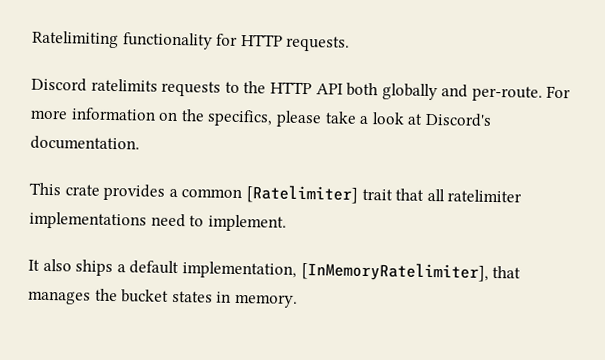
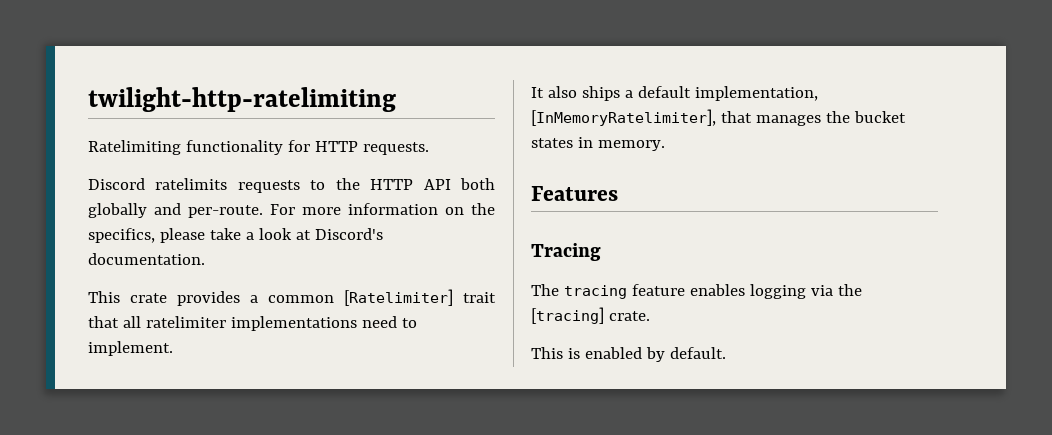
+ twilight-http-ratelimiting
+ Features
+ Tracing
+ The tracing feature enables logging via the [tracing] crate.
+ This is enabled by default.

